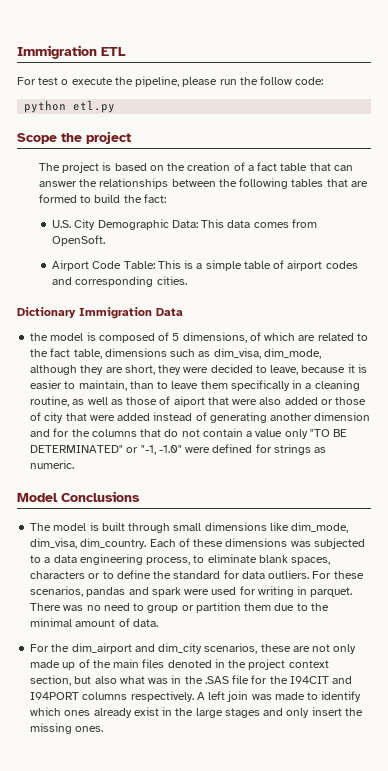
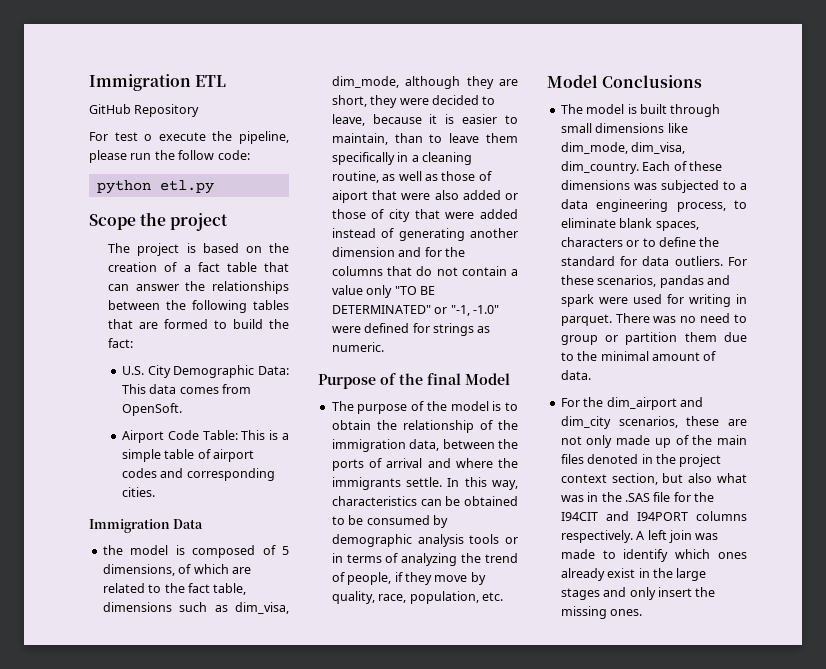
+ GitHub Repository
- Dictionary Immigration Data
+ Immigration Data
+ Purpose of the final Model
+ The purpose of the model is to obtain the relationship of the immigration data, between the ports of arrival and where the immigrants settle. In this way, characteristics can be obtained to be consumed by demographic analysis tools or in terms of analyzing the trend of people, if they move by quality, race, population, etc.

